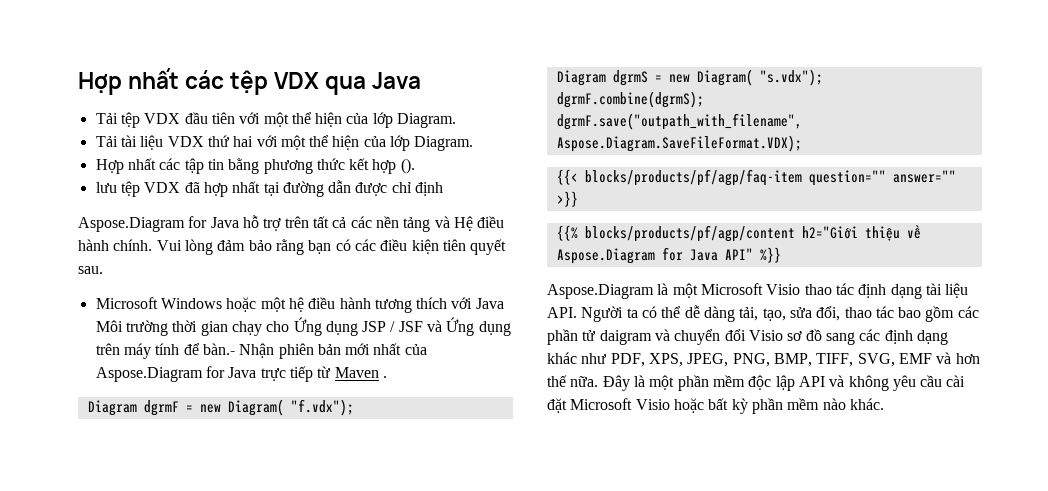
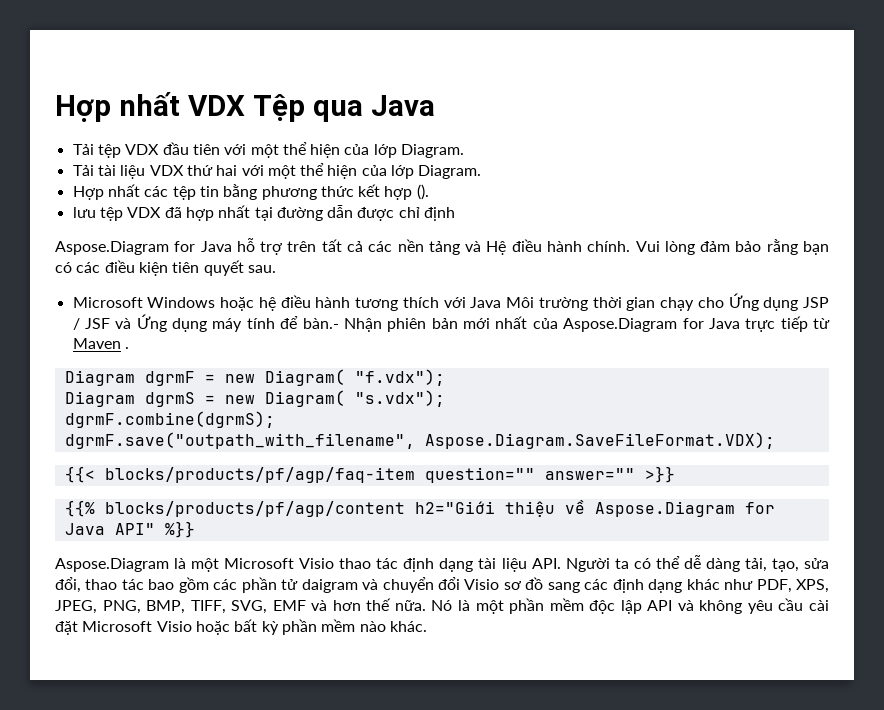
- Hợp nhất các tệp VDX qua Java
+ Hợp nhất VDX Tệp qua Java
- Hợp nhất các tập tin bằng phương thức kết hợp ().
+ Hợp nhất các tệp tin bằng phương thức kết hợp ().
- Microsoft Windows hoặc một hệ điều hành tương thích với Java Môi trường thời gian chạy cho Ứng dụng JSP / JSF và Ứng dụng trên máy tính để bàn.- Nhận phiên bản mới nhất của Aspose.Diagram for Java trực tiếp từ Maven .
+ Microsoft Windows hoặc hệ điều hành tương thích với Java Môi trường thời gian chạy cho Ứng dụng JSP / JSF và Ứng dụng máy tính để bàn.- Nhận phiên bản mới nhất của Aspose.Diagram for Java trực tiếp từ Maven .
- Đây là một phần mềm độc lập API và không yêu cầu cài đặt Microsoft Visio hoặc bất kỳ phần mềm nào khác.
+ Nó là một phần mềm độc lập API và không yêu cầu cài đặt Microsoft Visio hoặc bất kỳ phần mềm nào khác.

